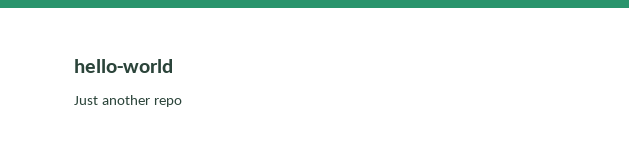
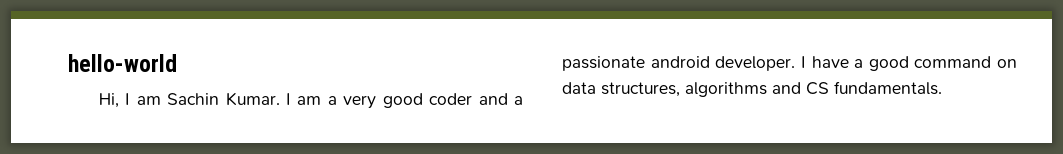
- Just another repo
+ Hi, I am Sachin Kumar. I am a very good coder and a passionate android developer. I have a good command on data structures, algorithms and CS fundamentals.

